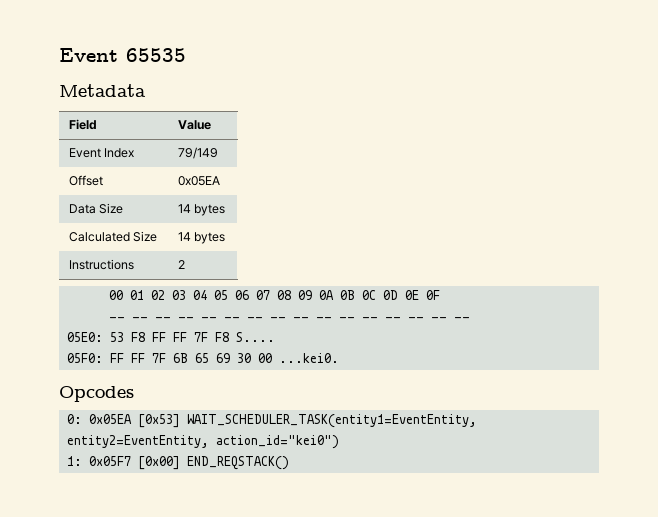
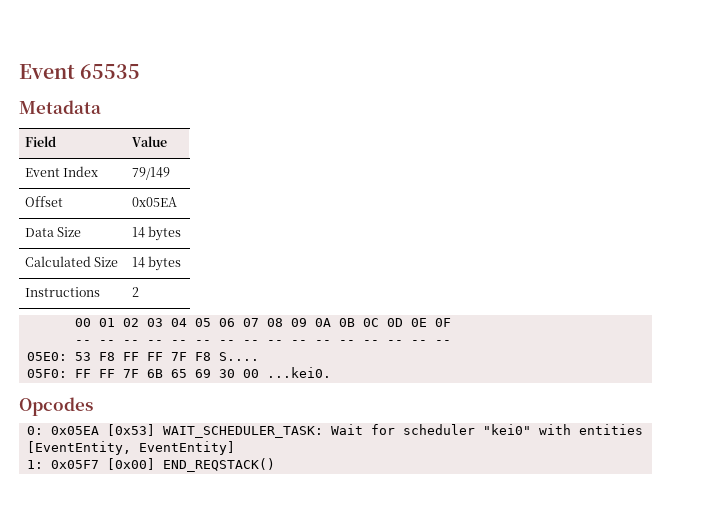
- 0: 0x05EA [0x53] WAIT_SCHEDULER_TASK(entity1=EventEntity, entity2=EventEntity, action_id="kei0")
+ 0: 0x05EA [0x53] WAIT_SCHEDULER_TASK: Wait for scheduler "kei0" with entities [EventEntity, EventEntity]

